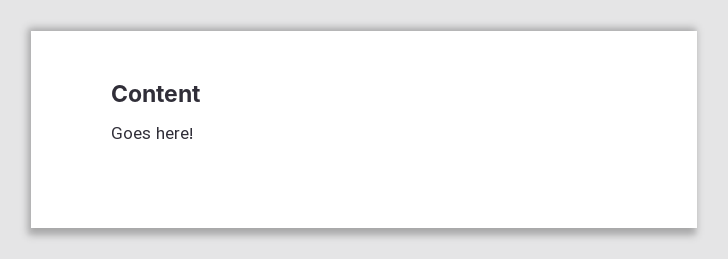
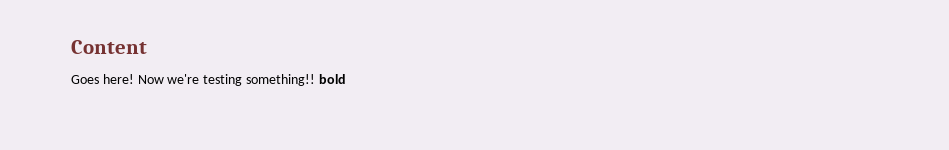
+ Now we're testing something!! bold

